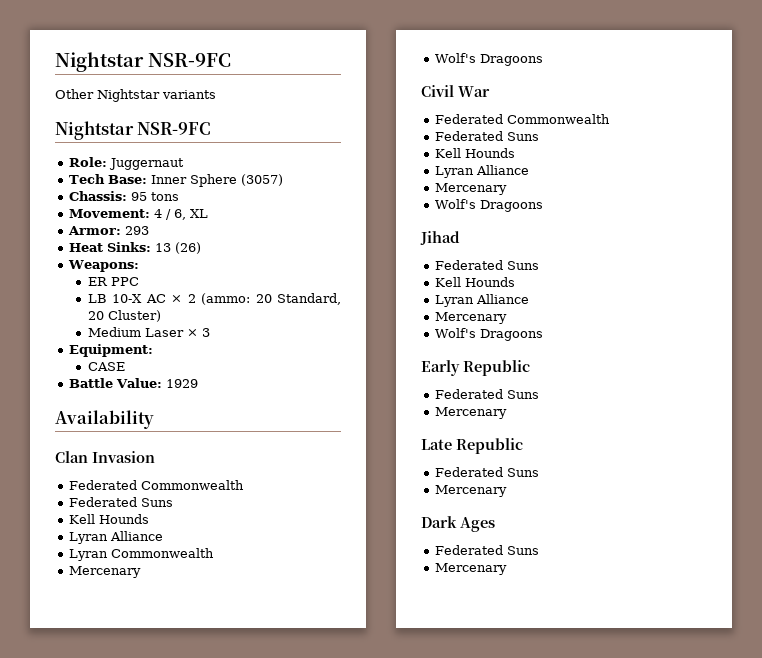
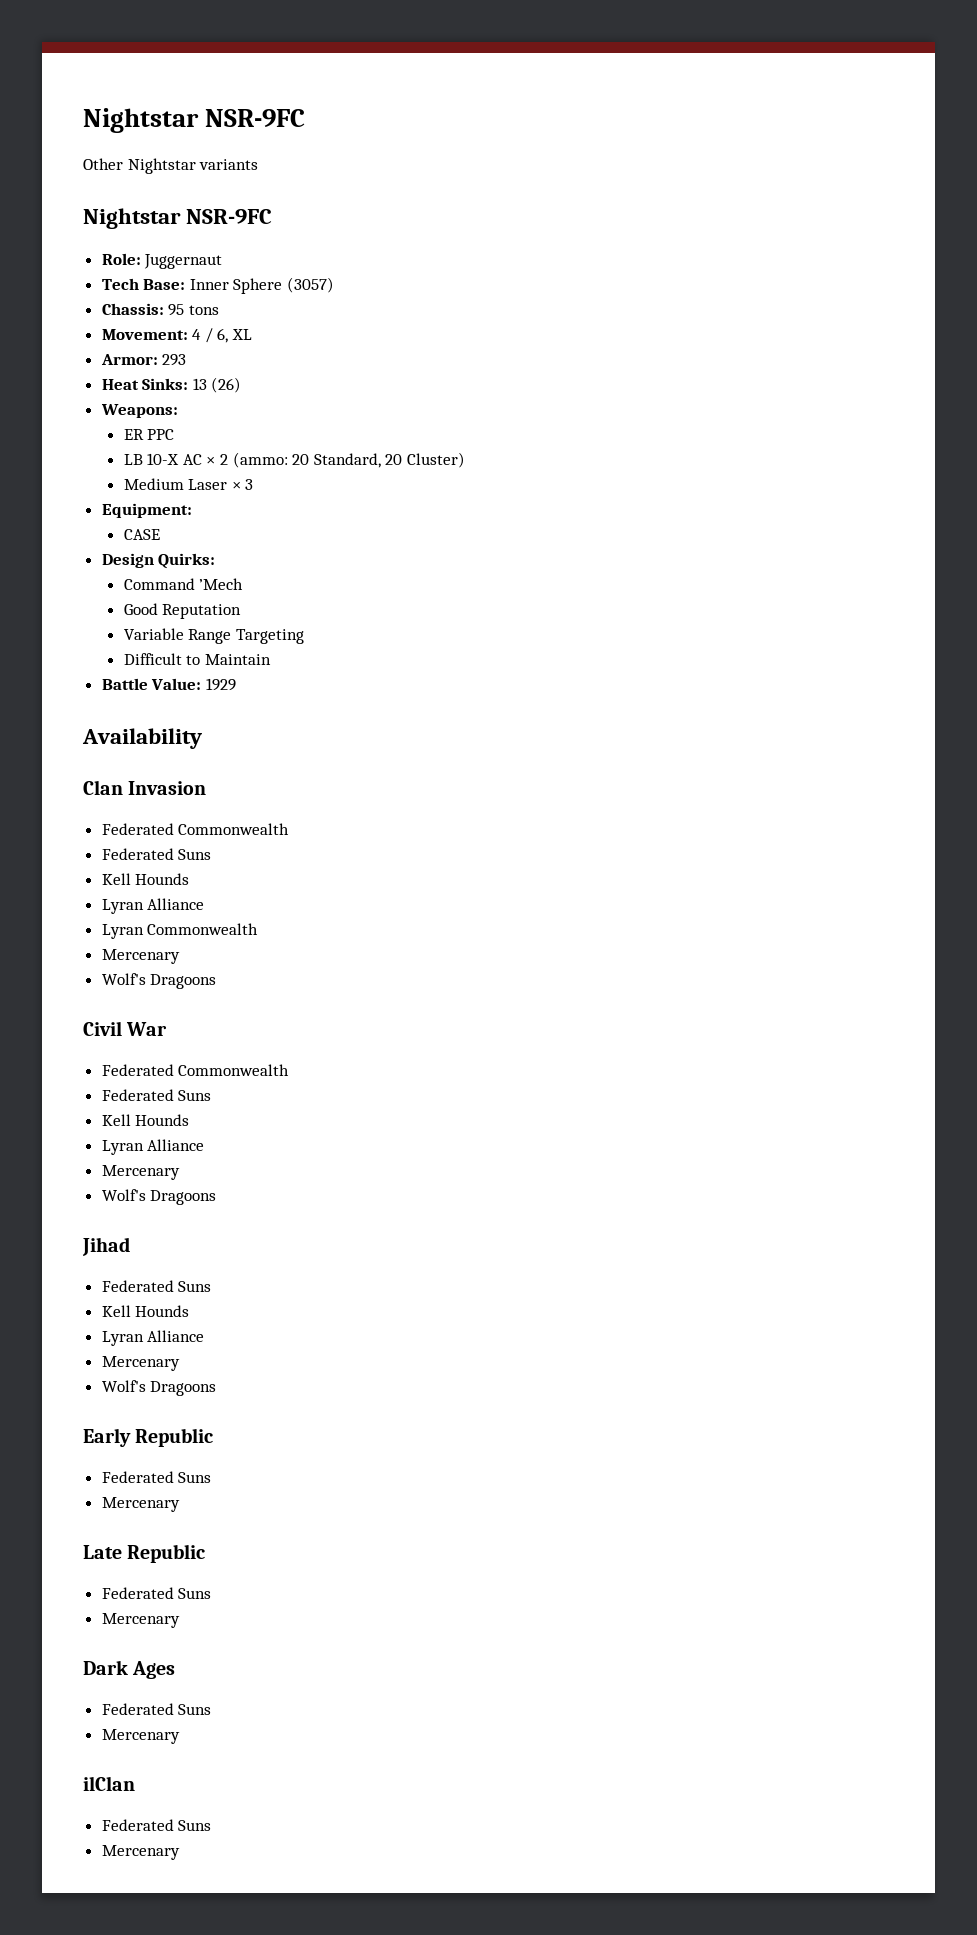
+ Design Quirks:
+ Command ’Mech
+ Good Reputation
+ Variable Range Targeting
+ Difficult to Maintain
+ ilClan
+ Federated Suns
+ Mercenary

